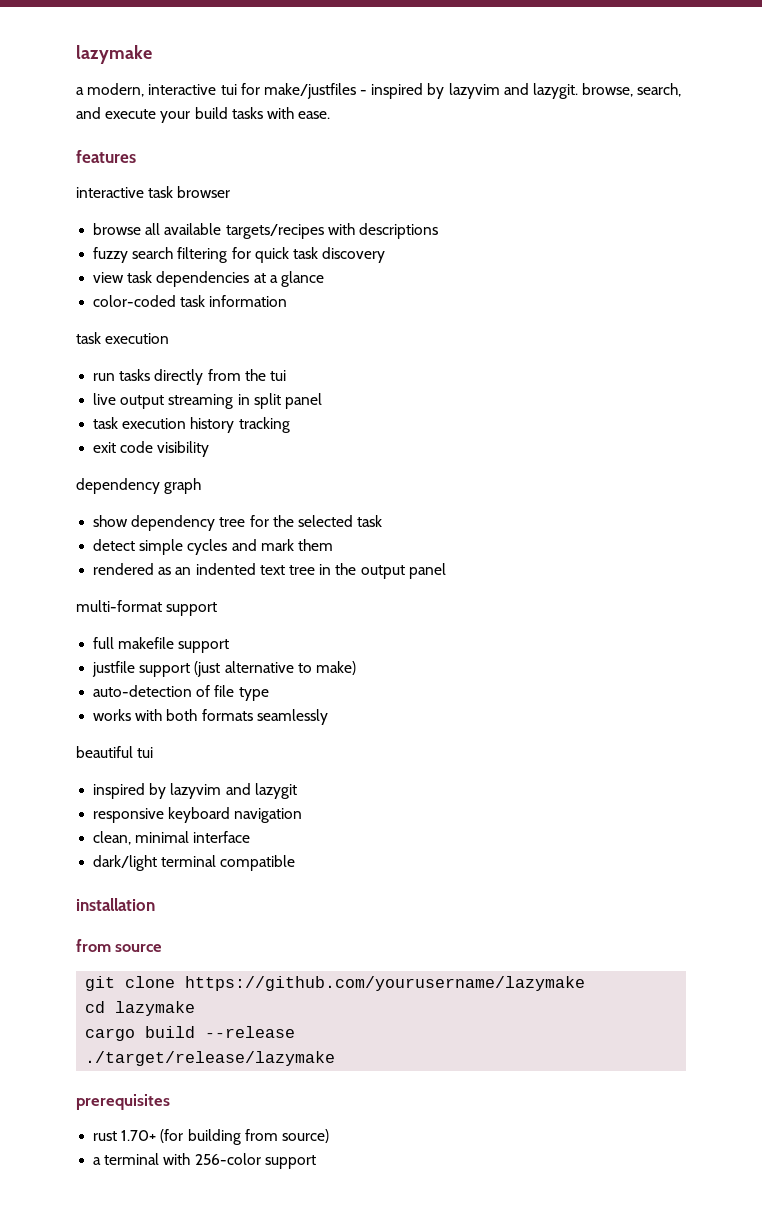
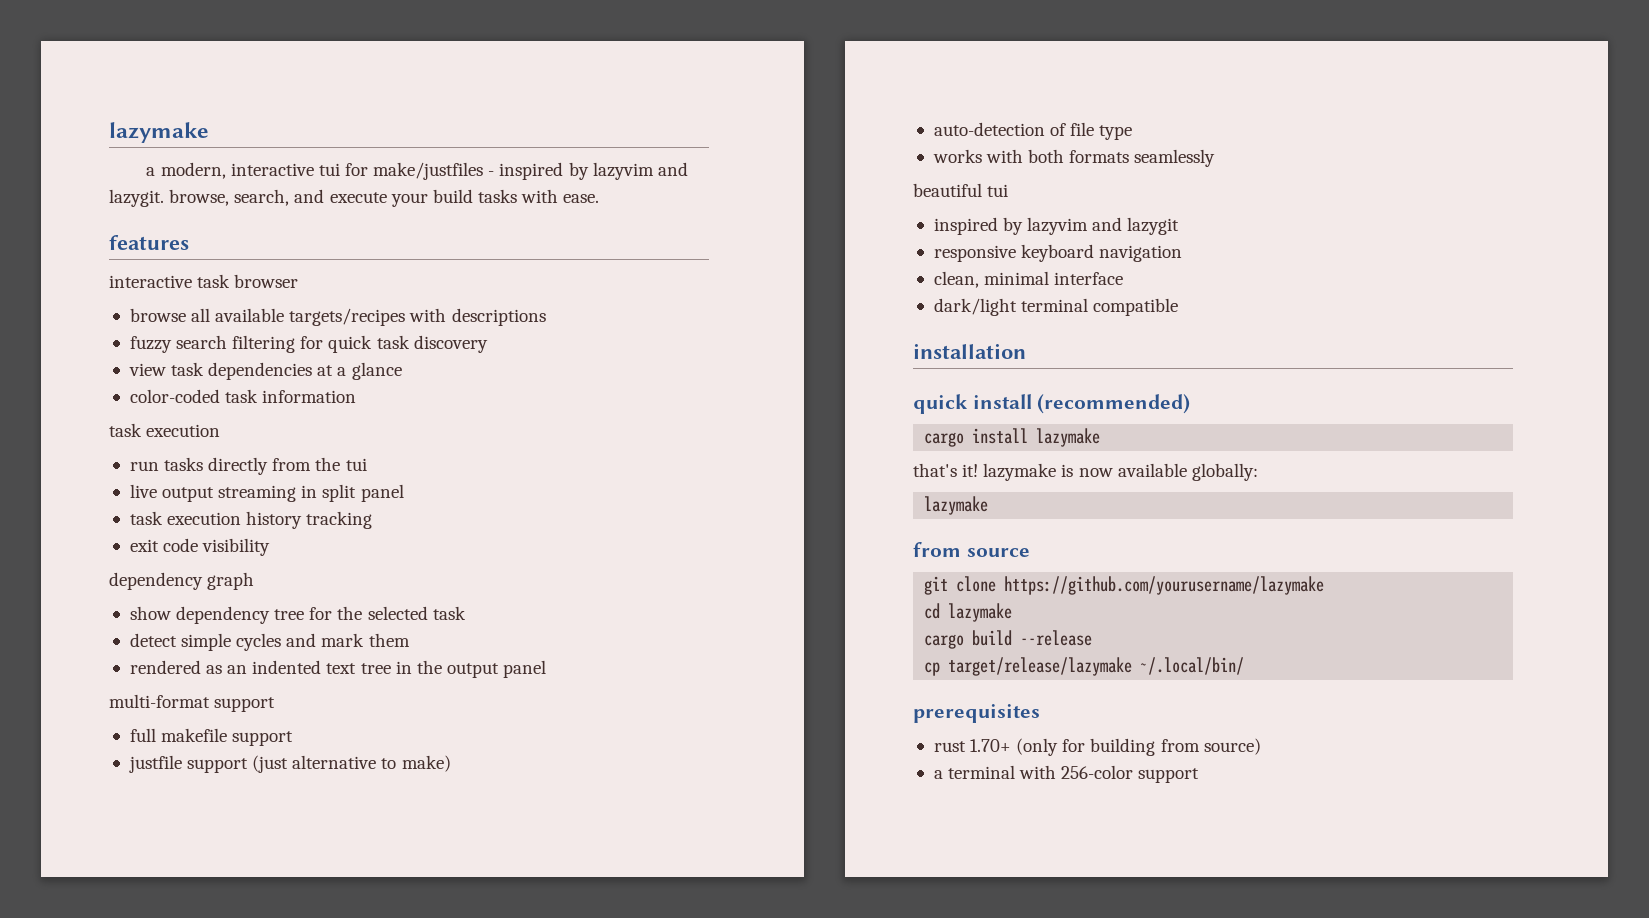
+ quick install (recommended)
+ cargo install lazymake
+ that's it! lazymake is now available globally:
+ lazymake
- ./target/release/lazymake
+ cp target/release/lazymake ~/.local/bin/
- rust 1.70+ (for building from source)
+ rust 1.70+ (only for building from source)

